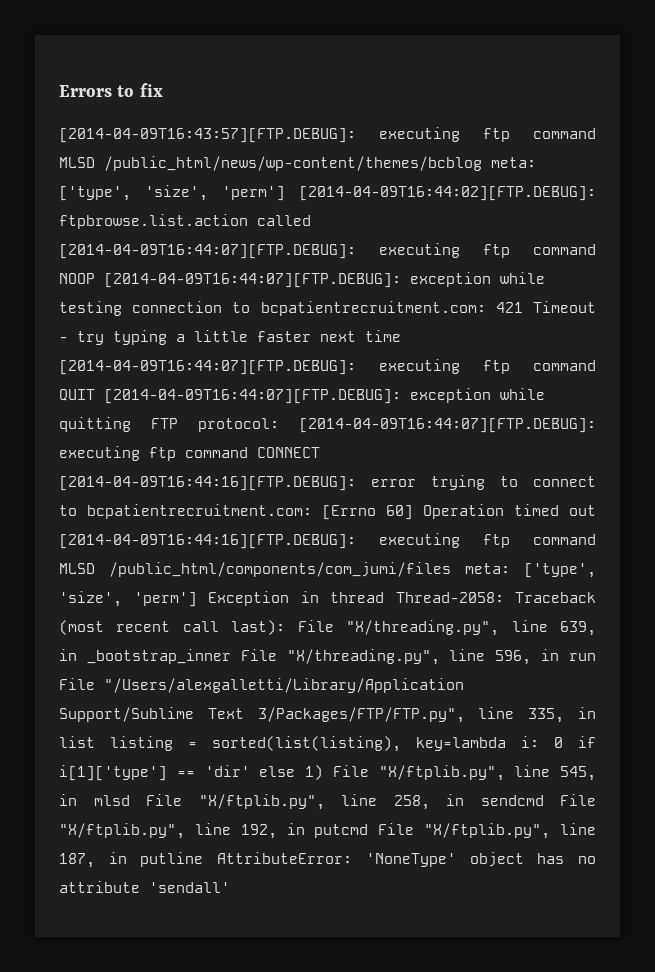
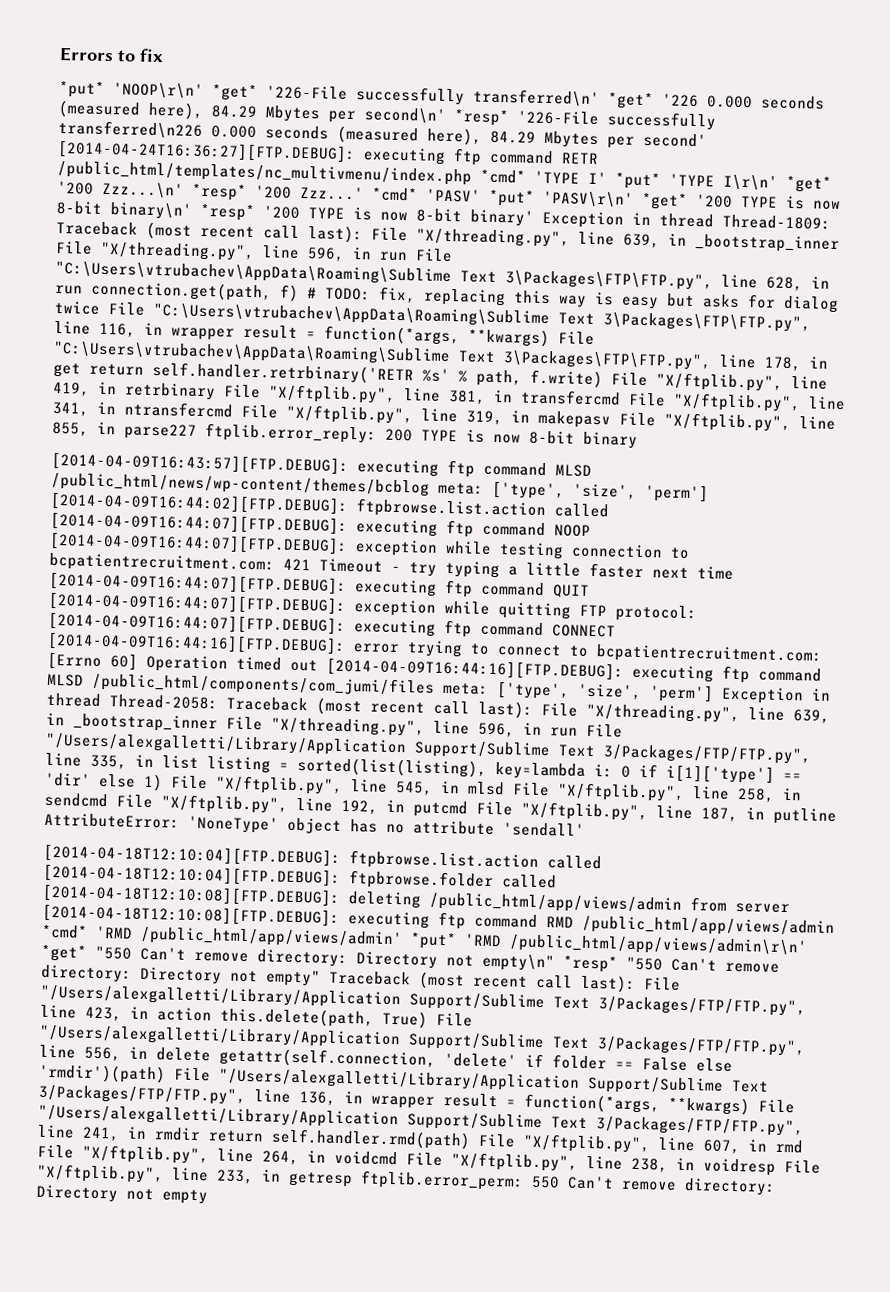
+ *put* 'NOOP\r\n' *get* '226-File successfully transferred\n' *get* '226 0.000 seconds (measured here), 84.29 Mbytes per second\n' *resp* '226-File successfully transferred\n226 0.000 seconds (measured here), 84.29 Mbytes per second' [2014-04-24T16:36:27][FTP.DEBUG]: executing ftp command RETR /public_html/templates/nc_multivmenu/index.php *cmd* 'TYPE I' *put* 'TYPE I\r\n' *get* '200 Zzz...\n' *resp* '200 Zzz...' *cmd* 'PASV' *put* 'PASV\r\n' *get* '200 TYPE is now 8-bit binary\n' *resp* '200 TYPE is now 8-bit binary' Exception in thread Thread-1809: Traceback (most recent call last): File "X/threading.py", line 639, in _bootstrap_inner File "X/threading.py", line 596, in run File "C:\Users\vtrubachev\AppData\Roaming\Sublime Text 3\Packages\FTP\FTP.py", line 628, in run connection.get(path, f) # TODO: fix, replacing this way is easy but asks for dialog twice File "C:\Users\vtrubachev\AppData\Roaming\Sublime Text 3\Packages\FTP\FTP.py", line 116, in wrapper result = function(*args, **kwargs) File "C:\Users\vtrubachev\AppData\Roaming\Sublime Text 3\Packages\FTP\FTP.py", line 178, in get return self.handler.retrbinary('RETR %s' % path, f.write) File "X/ftplib.py", line 419, in retrbinary File "X/ftplib.py", line 381, in transfercmd File "X/ftplib.py", line 341, in ntransfercmd File "X/ftplib.py", line 319, in makepasv File "X/ftplib.py", line 855, in parse227 ftplib.error_reply: 200 TYPE is now 8-bit binary
+ [2014-04-18T12:10:04][FTP.DEBUG]: ftpbrowse.list.action called [2014-04-18T12:10:04][FTP.DEBUG]: ftpbrowse.folder called [2014-04-18T12:10:08][FTP.DEBUG]: deleting /public_html/app/views/admin from server [2014-04-18T12:10:08][FTP.DEBUG]: executing ftp command RMD /public_html/app/views/admin *cmd* 'RMD /public_html/app/views/admin' *put* 'RMD /public_html/app/views/admin\r\n' *get* "550 Can't remove directory: Directory not empty\n" *resp* "550 Can't remove directory: Directory not empty" Traceback (most recent call last): File "/Users/alexgalletti/Library/Application Support/Sublime Text 3/Packages/FTP/FTP.py", line 423, in action this.delete(path, True) File "/Users/alexgalletti/Library/Application Support/Sublime Text 3/Packages/FTP/FTP.py", line 556, in delete getattr(self.connection, 'delete' if folder == False else 'rmdir')(path) File "/Users/alexgalletti/Library/Application Support/Sublime Text 3/Packages/FTP/FTP.py", line 136, in wrapper result = function(*args, **kwargs) File "/Users/alexgalletti/Library/Application Support/Sublime Text 3/Packages/FTP/FTP.py", line 241, in rmdir return self.handler.rmd(path) File "X/ftplib.py", line 607, in rmd File "X/ftplib.py", line 264, in voidcmd File "X/ftplib.py", line 238, in voidresp File "X/ftplib.py", line 233, in getresp ftplib.error_perm: 550 Can't remove directory: Directory not empty

